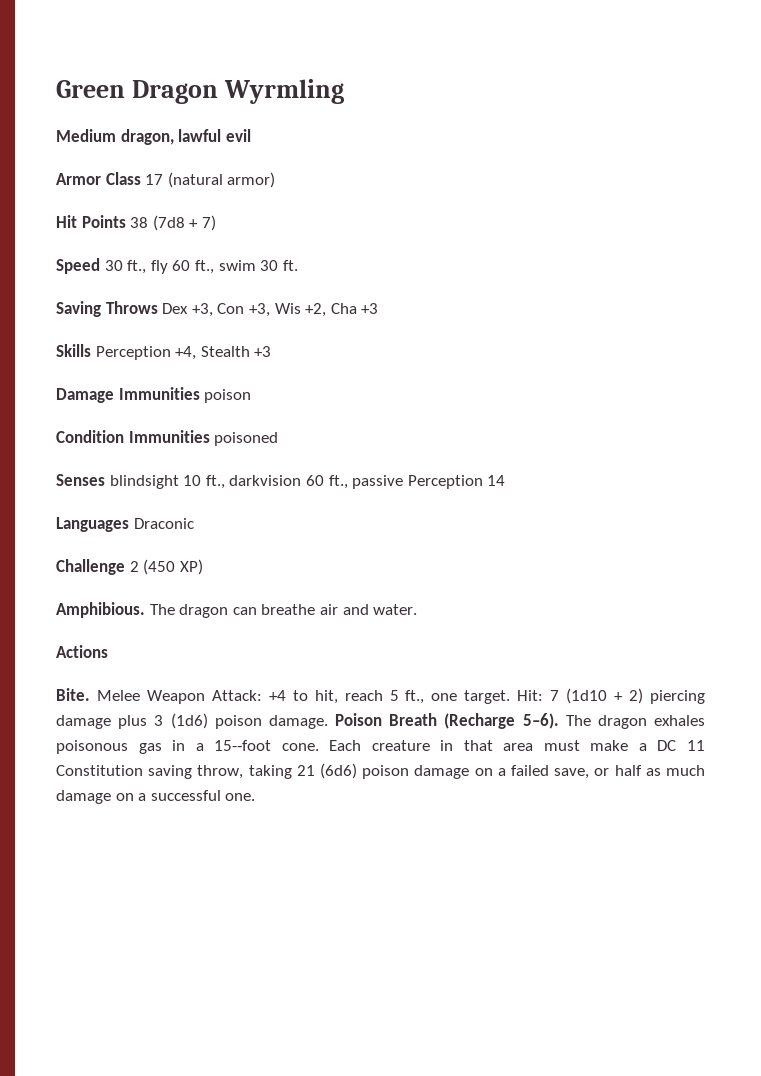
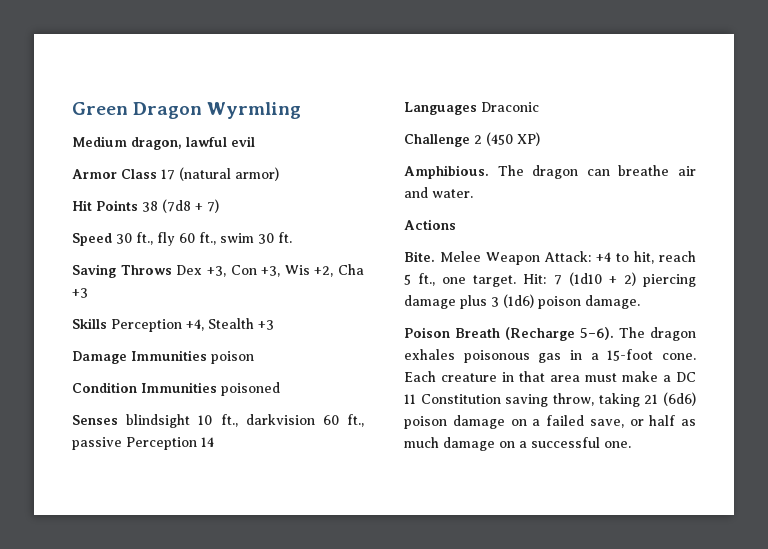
- Hit: 7 (1d10 + 2) piercing damage plus 3 (1d6) poison damage. Poison Breath (Recharge 5–6).
+ Hit: 7 (1d10 + 2) piercing damage plus 3 (1d6) poison damage.
+ Poison Breath (Recharge 5–6).
- The dragon exhales poisonous gas in a 15-‐foot cone.
+ The dragon exhales poisonous gas in a 15-foot cone.

